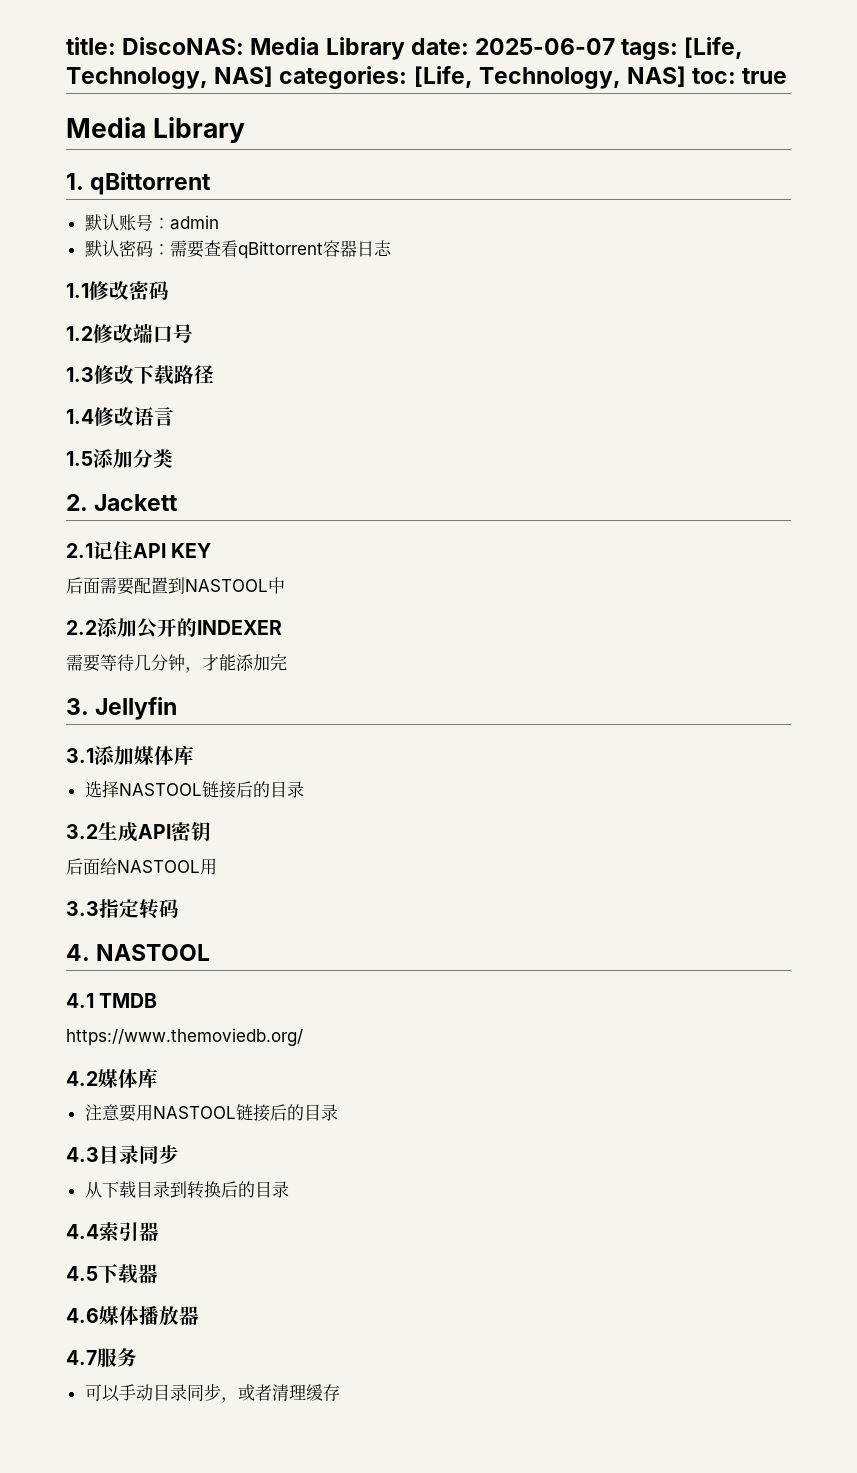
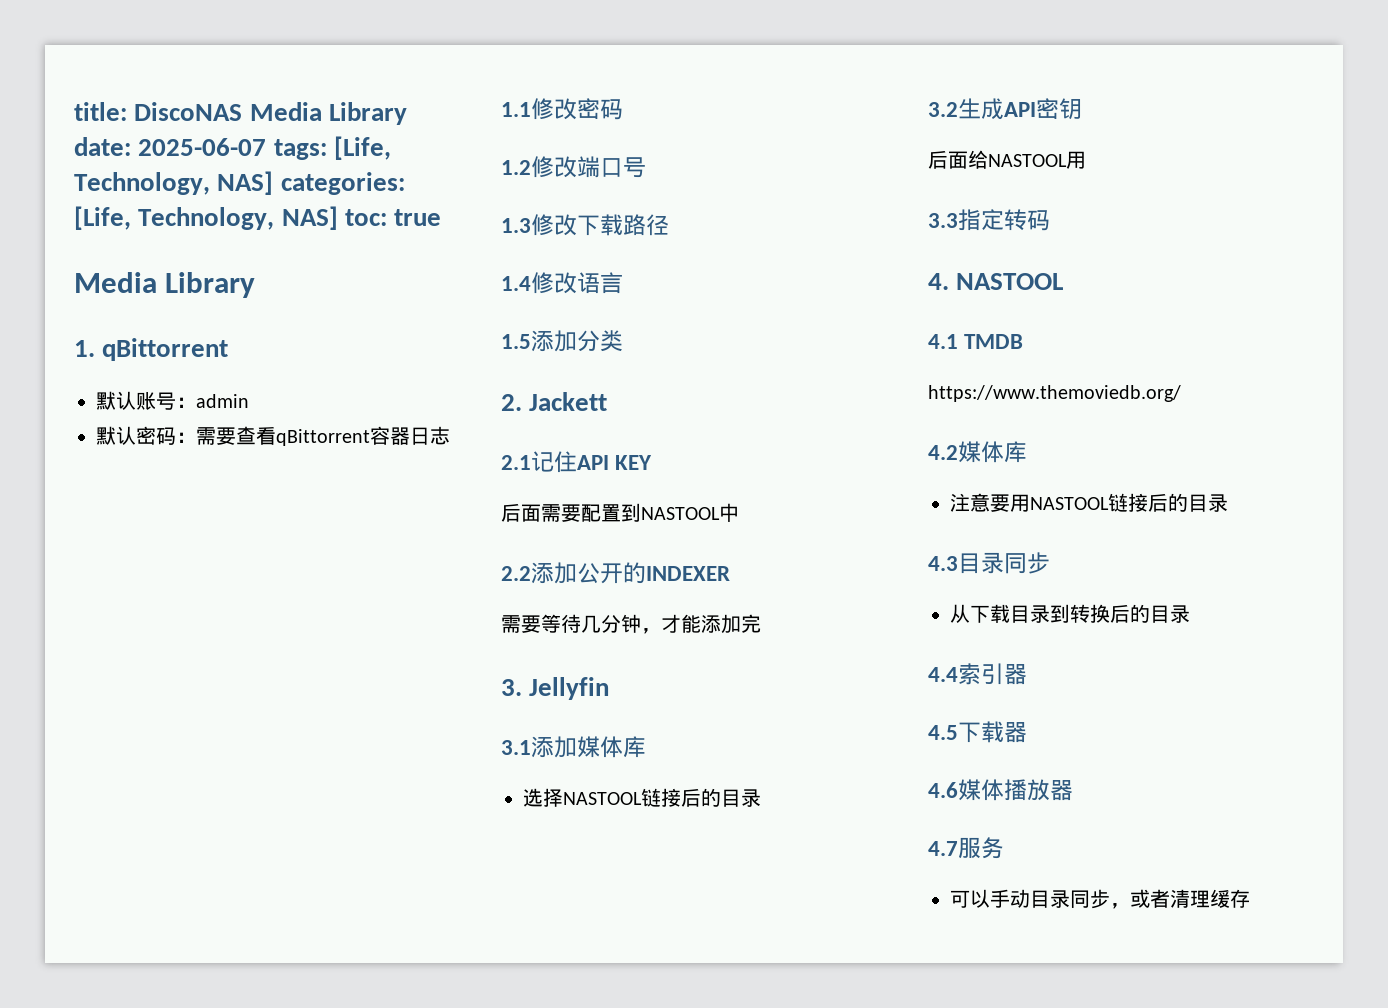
- title: DiscoNAS: Media Library date: 2025-06-07 tags: [Life, Technology, NAS] categories: [Life, Technology, NAS] toc: true
+ title: DiscoNAS Media Library date: 2025-06-07 tags: [Life, Technology, NAS] categories: [Life, Technology, NAS] toc: true

